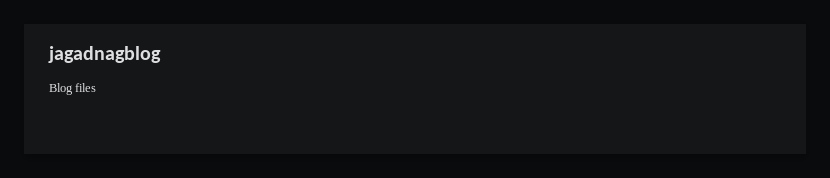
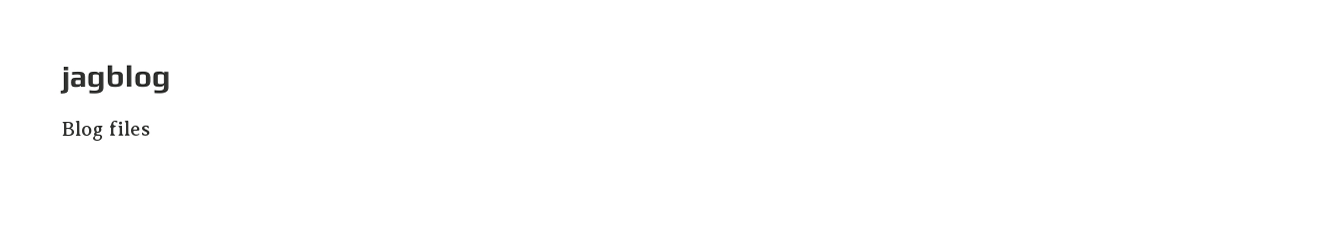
- jagadnagblog
+ jagblog

